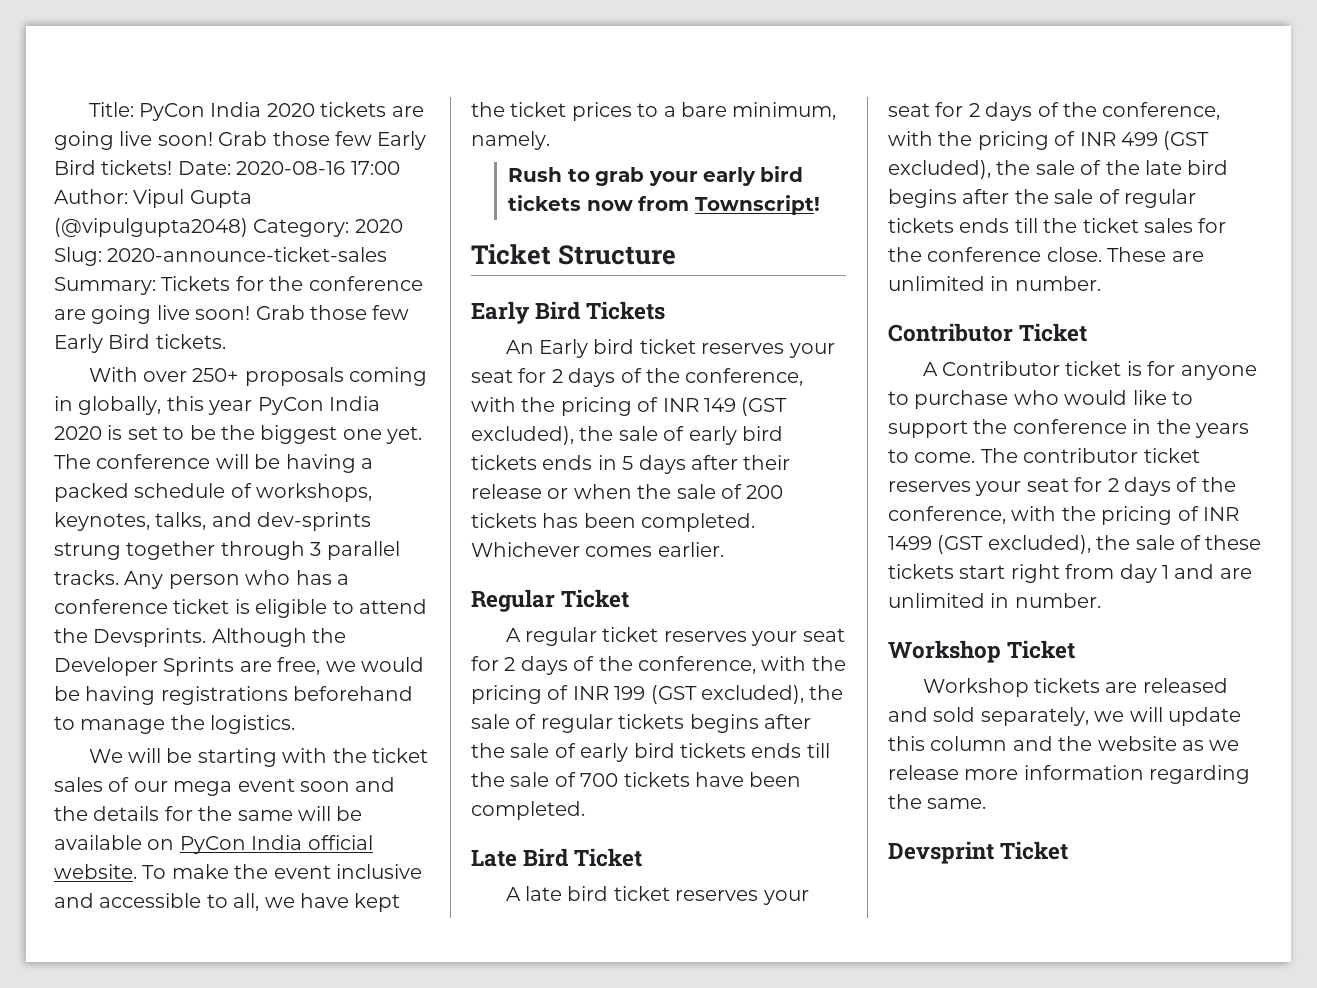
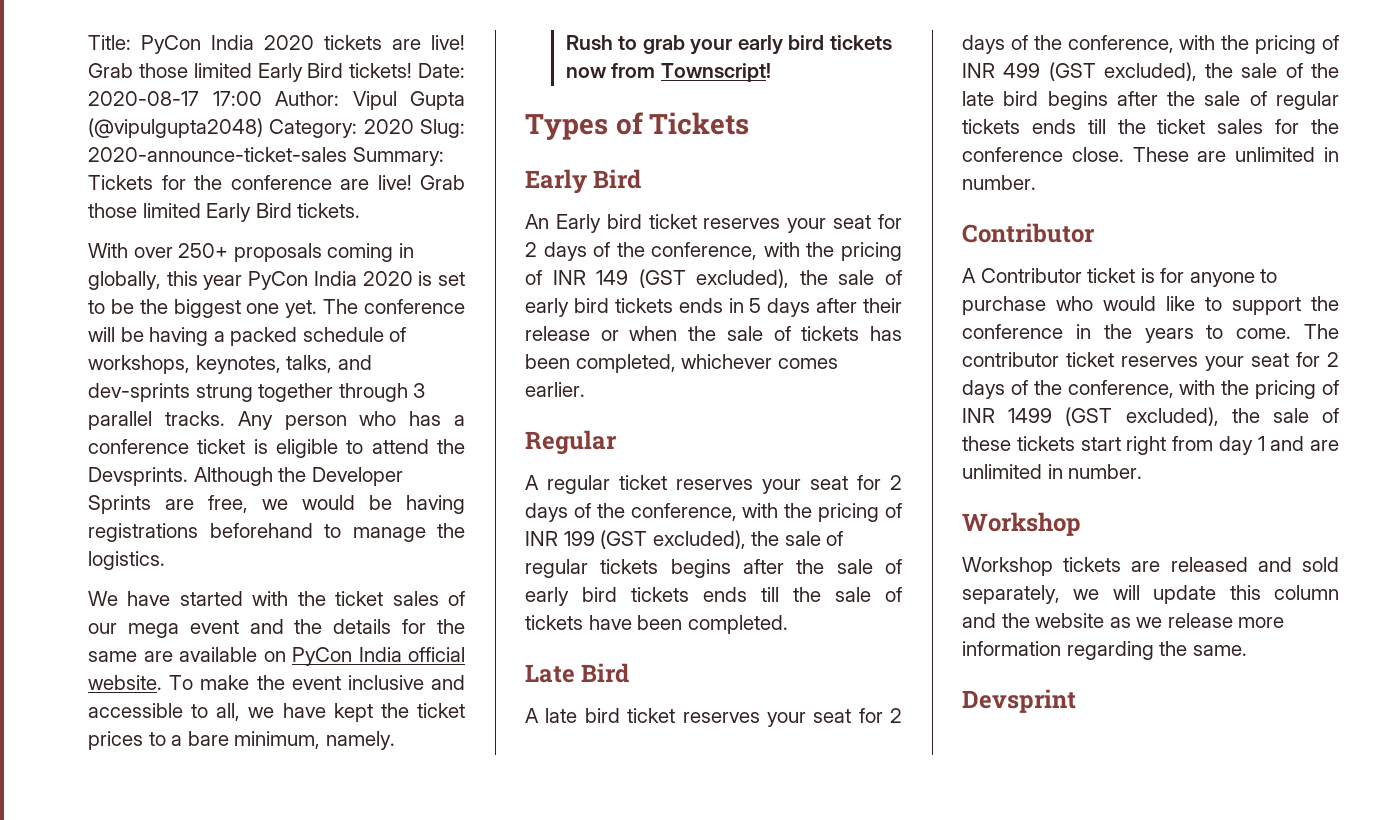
- Title: PyCon India 2020 tickets are going live soon! Grab those few Early Bird tickets!
+ Title: PyCon India 2020 tickets are live! Grab those limited Early Bird tickets!
- Date: 2020-08-16 17:00 Author: Vipul Gupta (@vipulgupta2048) Category: 2020 Slug: 2020-announce-ticket-sales Summary: Tickets for the conference are going live soon! Grab those few Early Bird tickets.
+ Date: 2020-08-17 17:00 Author: Vipul Gupta (@vipulgupta2048) Category: 2020 Slug: 2020-announce-ticket-sales Summary: Tickets for the conference are live! Grab those limited Early Bird tickets.
- We will be starting with the ticket sales of our mega event soon and the details for the same will be available on PyCon India official website.
+ We have started with the ticket sales of our mega event and the details for the same are available on PyCon India official website.
- Ticket Structure
- Early Bird Tickets
+ Types of Tickets
+ Early Bird
- An Early bird ticket reserves your seat for 2 days of the conference, with the pricing of INR 149 (GST excluded), the sale of early bird tickets ends in 5 days after their release or when the sale of 200 tickets has been completed. Whichever comes earlier.
+ An Early bird ticket reserves your seat for 2 days of the conference, with the pricing of INR 149 (GST excluded), the sale of early bird tickets ends in 5 days after their release or when the sale of tickets has been completed, whichever comes earlier.
- Regular Ticket
+ Regular
- A regular ticket reserves your seat for 2 days of the conference, with the pricing of INR 199 (GST excluded), the sale of regular tickets begins after the sale of early bird tickets ends till the sale of 700 tickets have been completed.
+ A regular ticket reserves your seat for 2 days of the conference, with the pricing of INR 199 (GST excluded), the sale of regular tickets begins after the sale of early bird tickets ends till the sale of tickets have been completed.
- Late Bird Ticket
+ Late Bird
  These are unlimited in number.
- Contributor Ticket
+ Contributor
  The contributor ticket reserves your seat for 2 days of the conference, with the pricing of INR 1499 (GST excluded), the sale of these tickets start right from day 1 and are unlimited in number.
- Workshop Ticket
+ Workshop
- Devsprint Ticket
+ Devsprint

